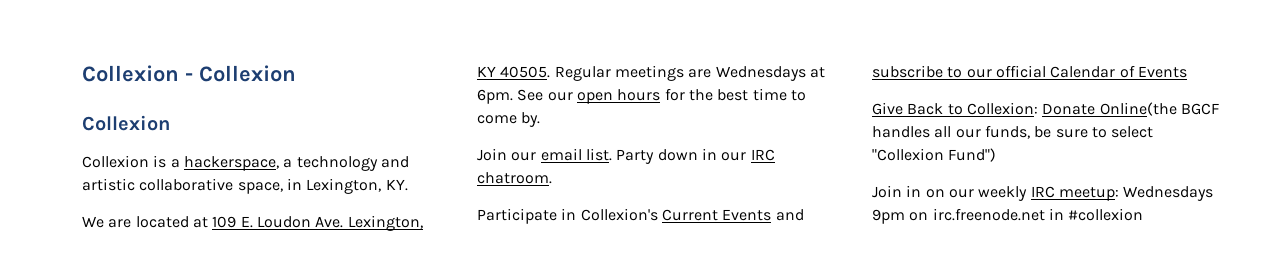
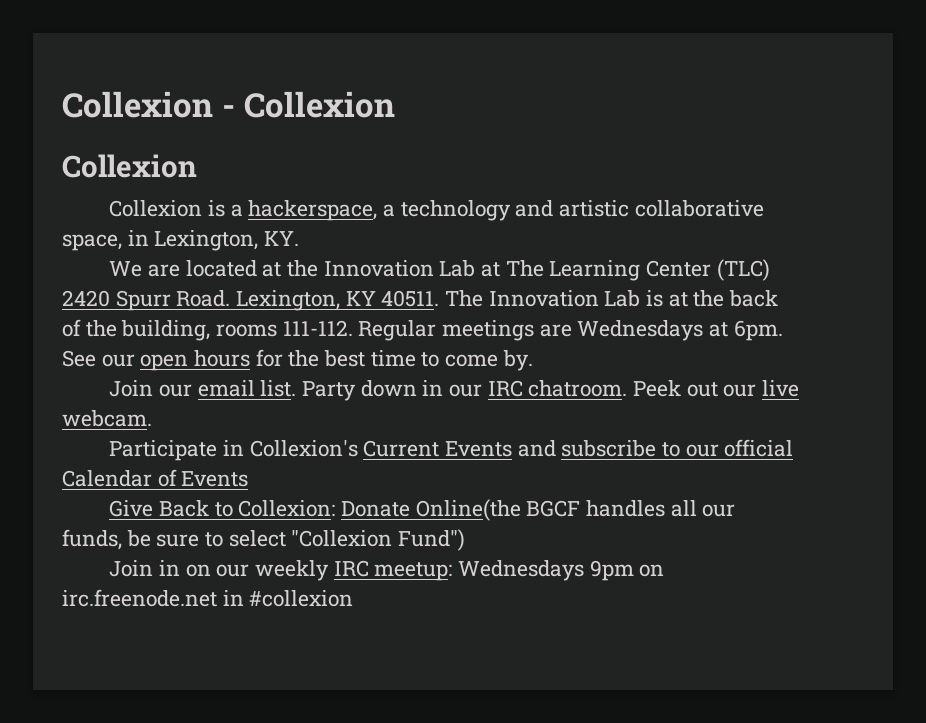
- We are located at 109 E. Loudon Ave. Lexington, KY 40505.
+ We are located at the Innovation Lab at The Learning Center (TLC) 2420 Spurr Road. Lexington, KY 40511. The Innovation Lab is at the back of the building, rooms 111-112.
+ Peek out our live webcam.

